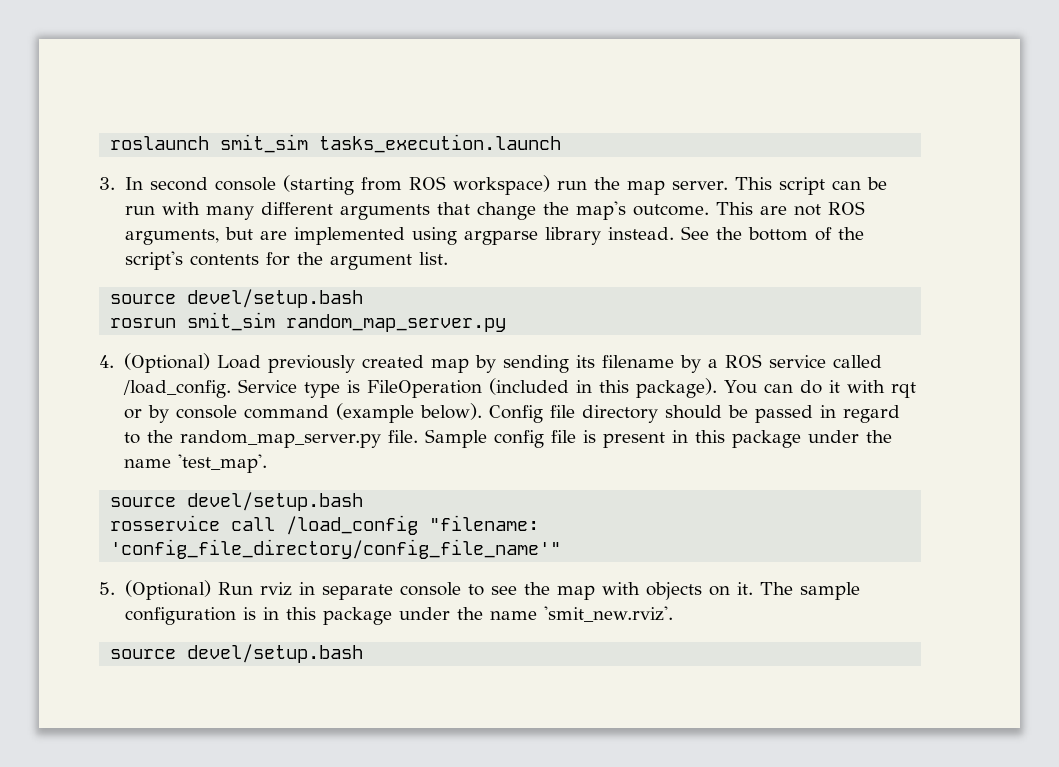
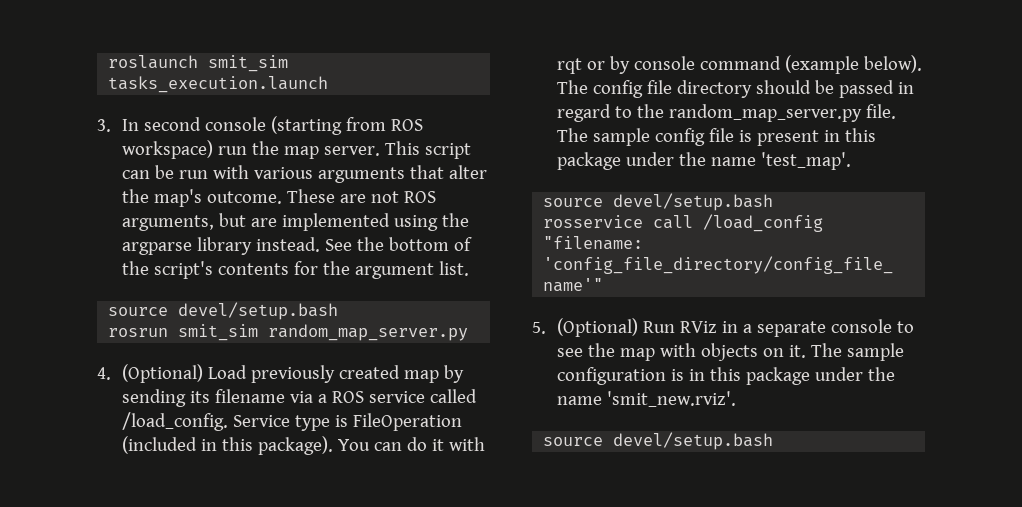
- This script can be run with many different arguments that change the map's outcome.
+ This script can be run with various arguments that alter the map's outcome.
- This are not ROS arguments, but are implemented using argparse library instead.
+ These are not ROS arguments, but are implemented using the argparse library instead.
- 4. (Optional) Load previously created map by sending its filename by a ROS service called /load_config.
+ 4. (Optional) Load previously created map by sending its filename via a ROS service called /load_config.
- Config file directory should be passed in regard to the random_map_server.py file.
+ The config file directory should be passed in regard to the random_map_server.py file.
- Sample config file is present in this package under the name 'test_map'.
+ The sample config file is present in this package under the name 'test_map'.
- 5. (Optional) Run rviz in separate console to see the map with objects on it.
+ 5. (Optional) Run RViz in a separate console to see the map with objects on it.

